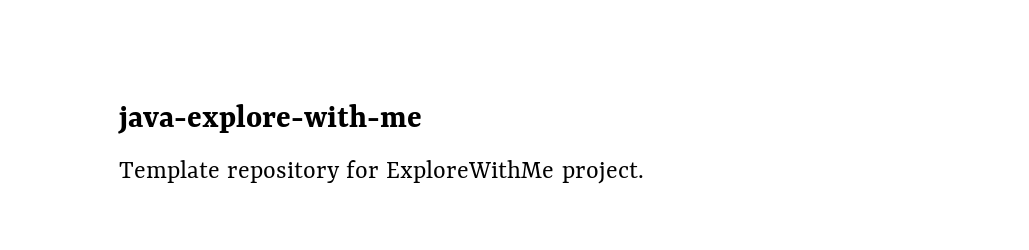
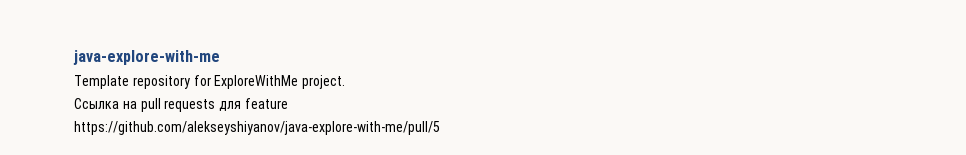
+ Ссылка на pull requests для feature
+ https://github.com/alekseyshiyanov/java-explore-with-me/pull/5

